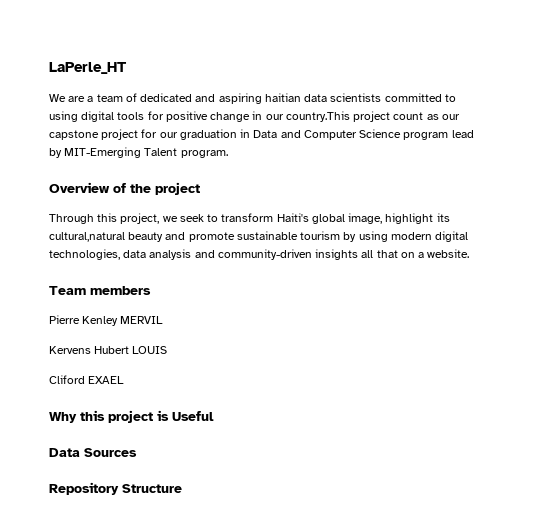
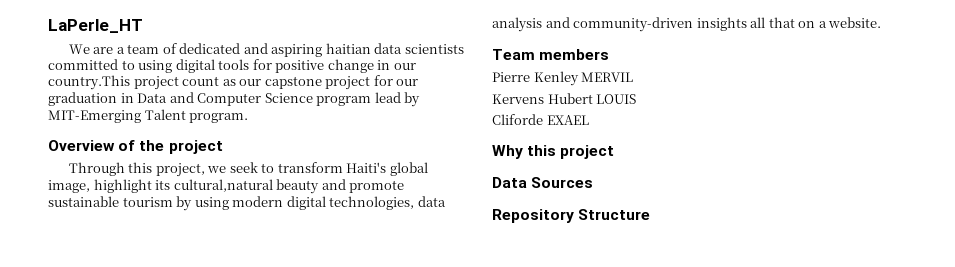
- Cliford EXAEL
+ Cliforde EXAEL
- Why this project is Useful
+ Why this project

